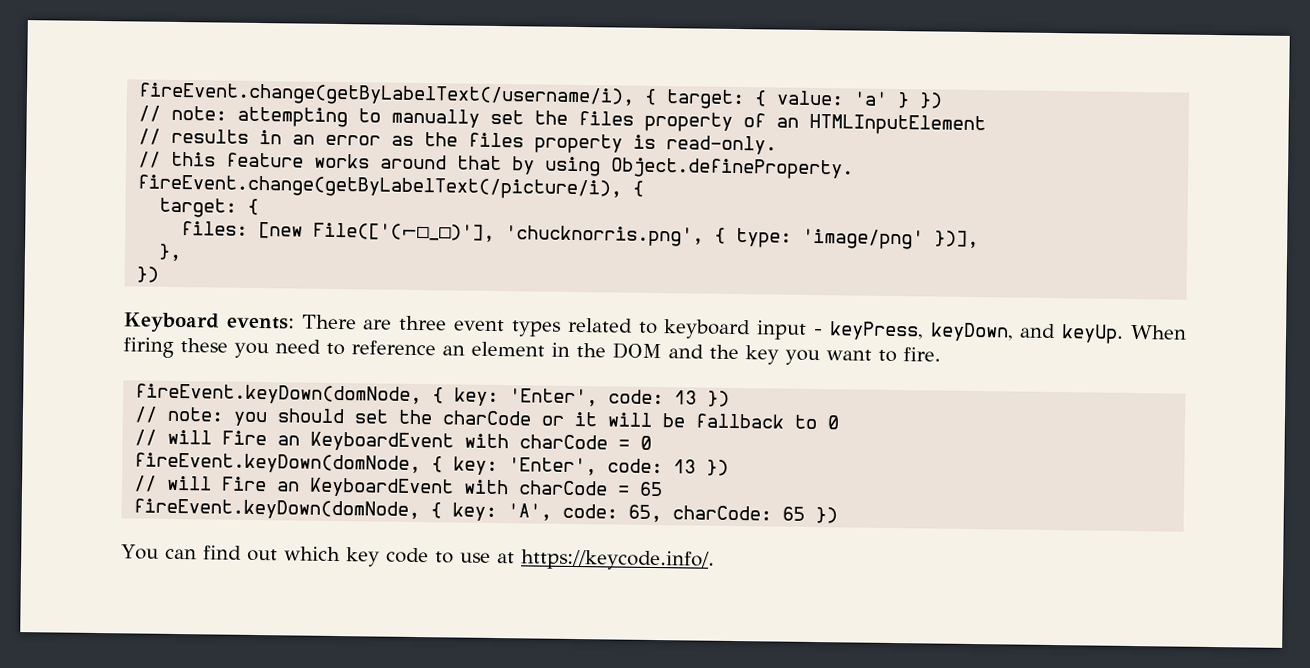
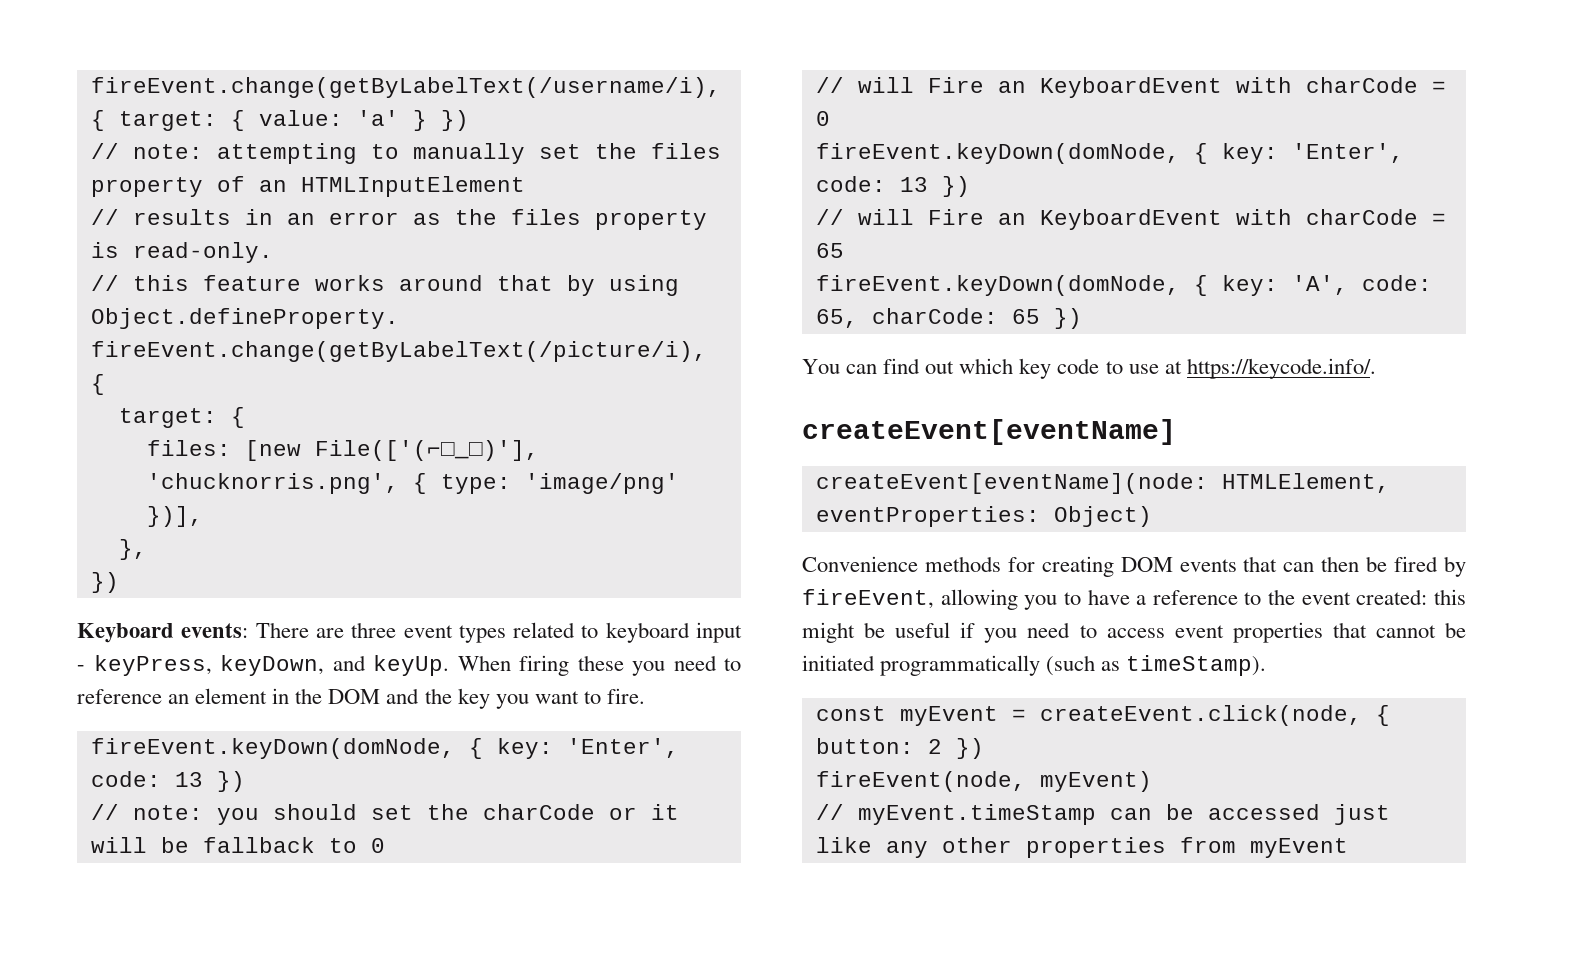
+ createEvent[eventName]
+ createEvent[eventName](node: HTMLElement, eventProperties: Object)
+ Convenience methods for creating DOM events that can then be fired by fireEvent, allowing you to have a reference to the event created: this might be useful if you need to access event properties that cannot be initiated programmatically (such as timeStamp).
+ const myEvent = createEvent.click(node, { button: 2 })
+ fireEvent(node, myEvent)
+ // myEvent.timeStamp can be accessed just like any other properties from myEvent

